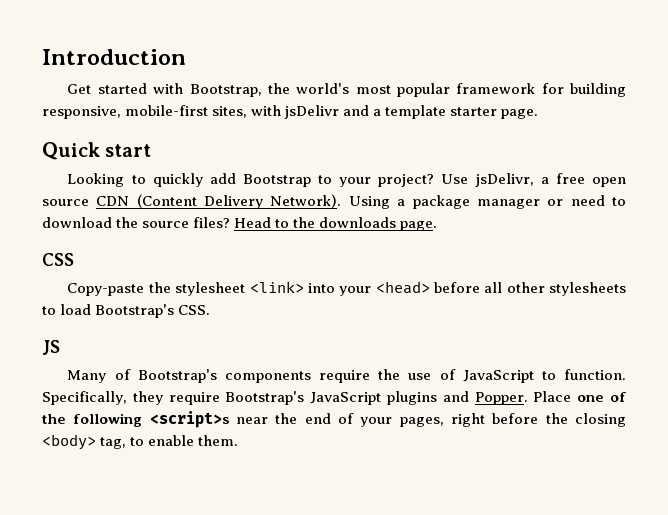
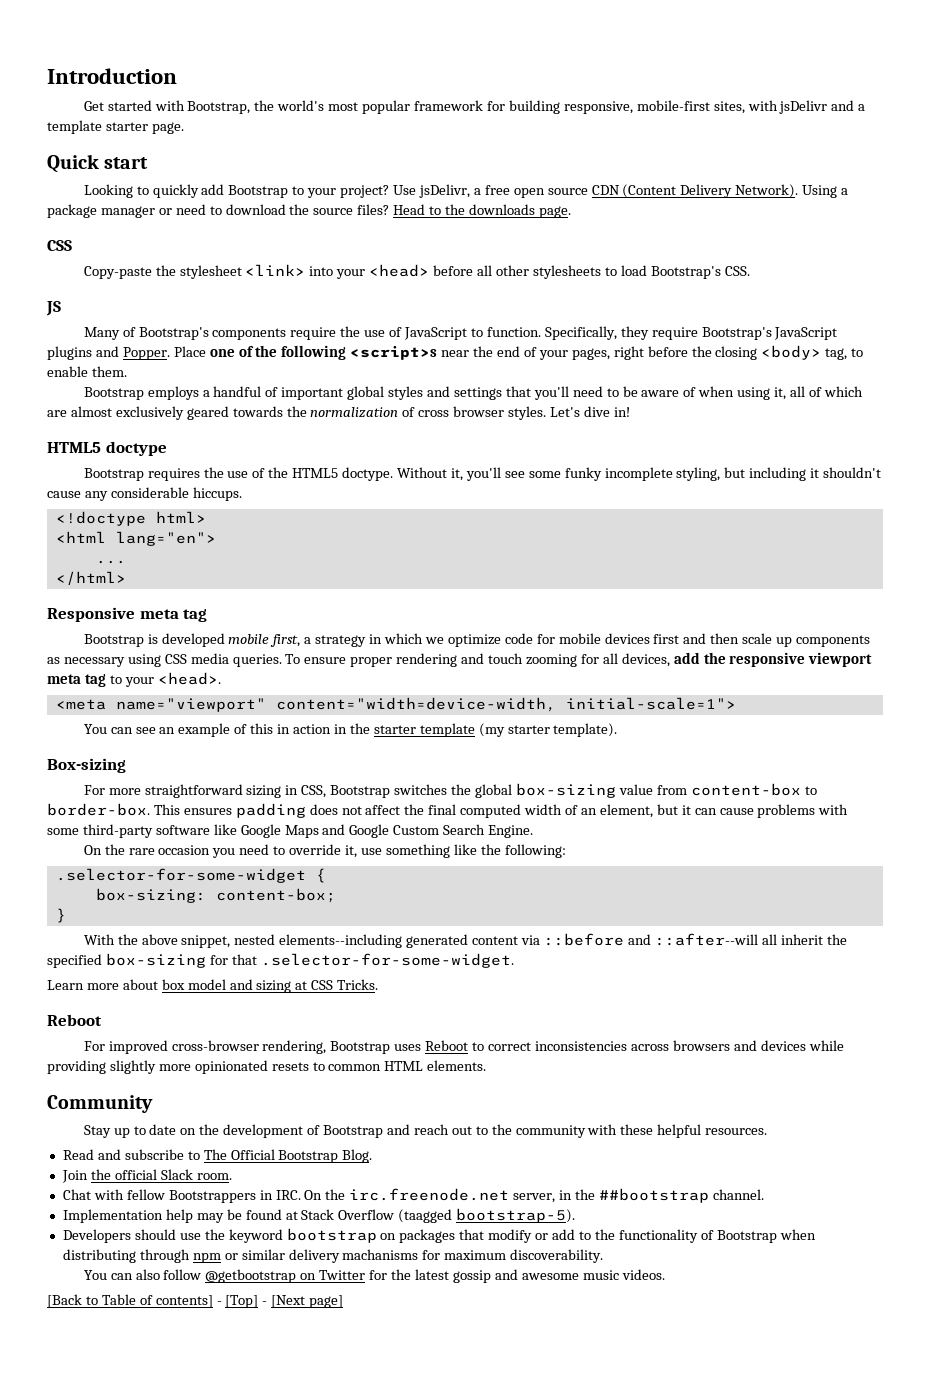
+ Bootstrap employs a handful of important global styles and settings that you'll need to be aware of when using it, all of which are almost exclusively geared towards the normalization of cross browser styles. Let's dive in!
+ HTML5 doctype
+ Bootstrap requires the use of the HTML5 doctype. Without it, you'll see some funky incomplete styling, but including it shouldn't cause any considerable hiccups.
+ <!doctype html>
+ <html lang="en">
+ ...
+ </html>
+ Responsive meta tag
+ Bootstrap is developed mobile first, a strategy in which we optimize code for mobile devices first and then scale up components as necessary using CSS media queries. To ensure proper rendering and touch zooming for all devices, add the responsive viewport meta tag to your <head>.
+ <meta name="viewport" content="width=device-width, initial-scale=1">
+ You can see an example of this in action in the starter template (my starter template).
+ Box-sizing
+ For more straightforward sizing in CSS, Bootstrap switches the global box-sizing value from content-box to border-box. This ensures padding does not affect the final computed width of an element, but it can cause problems with some third-party software like Google Maps and Google Custom Search Engine.
+ On the rare occasion you need to override it, use something like the following:
+ .selector-for-some-widget {
+ box-sizing: content-box;
+ }
+ With the above snippet, nested elements--including generated content via ::before and ::after--will all inherit the specified box-sizing for that .selector-for-some-widget.
+ Learn more about box model and sizing at CSS Tricks.
+ Reboot
+ For improved cross-browser rendering, Bootstrap uses Reboot to correct inconsistencies across browsers and devices while providing slightly more opinionated resets to common HTML elements.
+ Community
+ Stay up to date on the development of Bootstrap and reach out to the community with these helpful resources.
+ Read and subscribe to The Official Bootstrap Blog.
+ Join the official Slack room.
+ Chat with fellow Bootstrappers in IRC. On the irc.freenode.net server, in the ##bootstrap channel.
+ Implementation help may be found at Stack Overflow (taagged bootstrap-5).
+ Developers should use the keyword bootstrap on packages that modify or add to the functionality of Bootstrap when distributing through npm or similar delivery machanisms for maximum discoverability.
+ You can also follow @getbootstrap on Twitter for the latest gossip and awesome music videos.
+ [Back to Table of contents] - [Top] - [Next page]

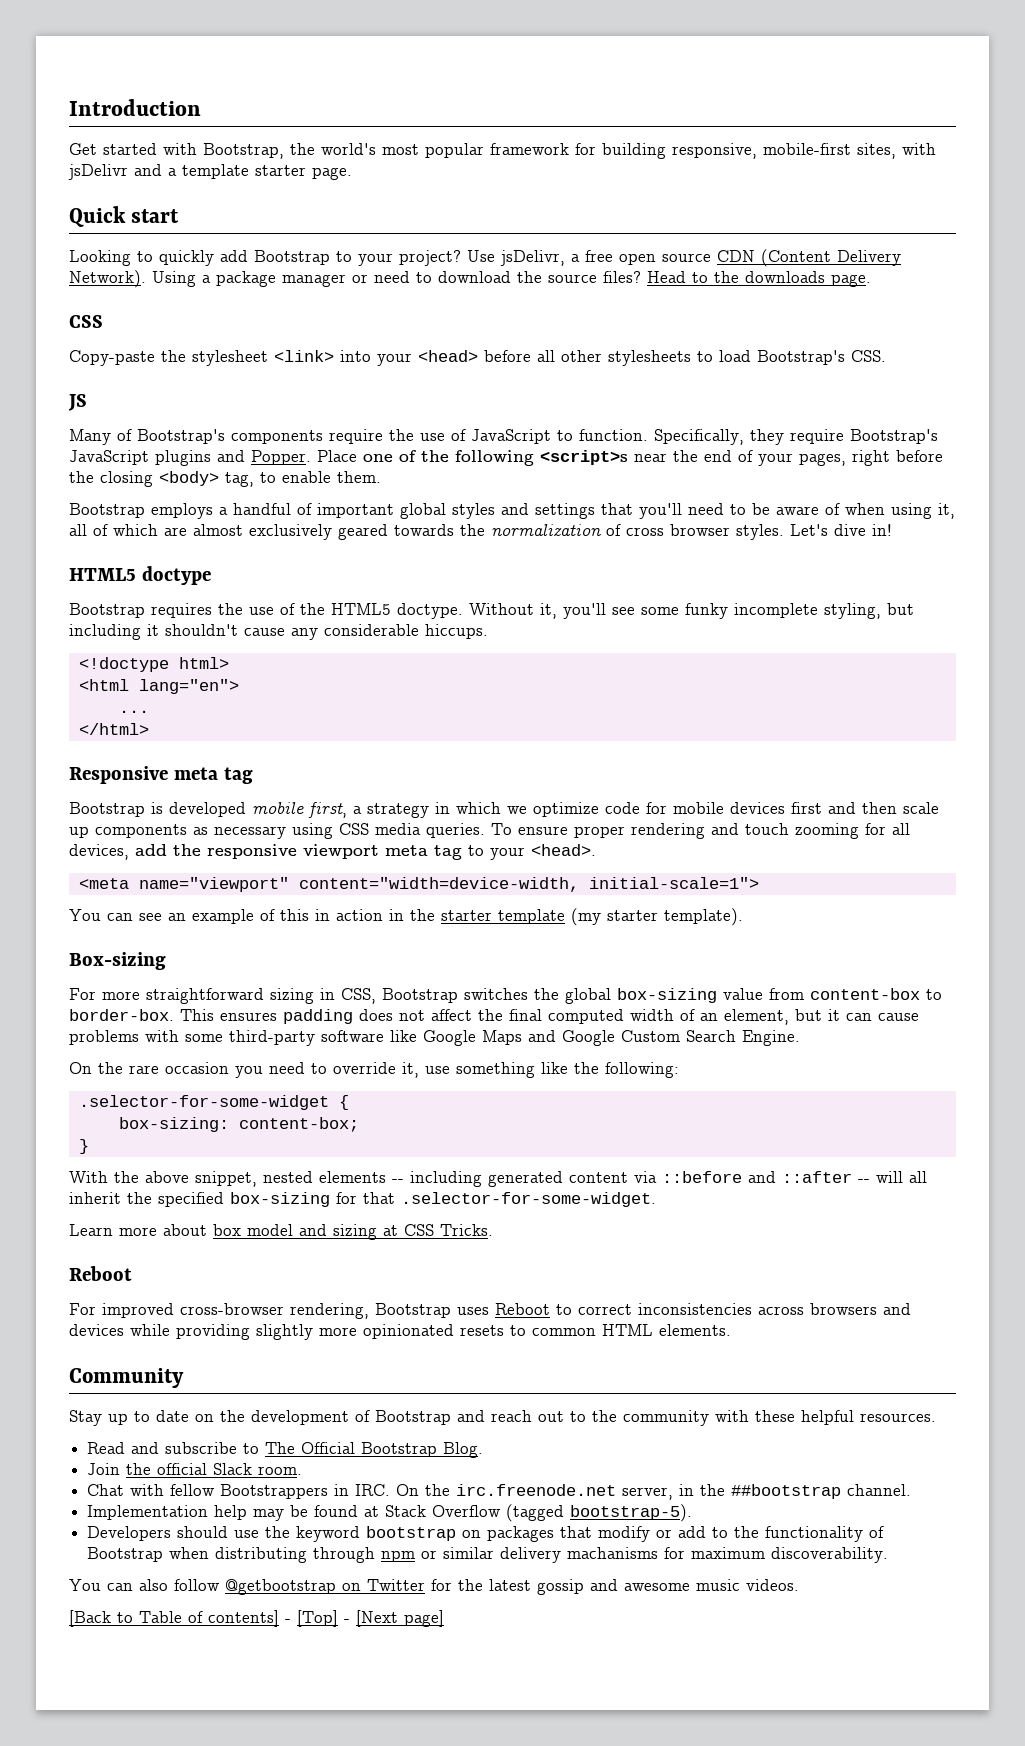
- With the above snippet, nested elements--including generated content via ::before and ::after--will all inherit the specified box-sizing for that .selector-for-some-widget.
+ With the above snippet, nested elements -- including generated content via ::before and ::after -- will all inherit the specified box-sizing for that .selector-for-some-widget.
- Implementation help may be found at Stack Overflow (taagged bootstrap-5).
+ Implementation help may be found at Stack Overflow (tagged bootstrap-5).

